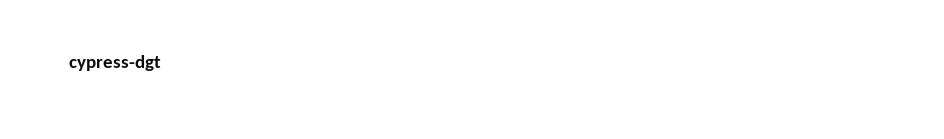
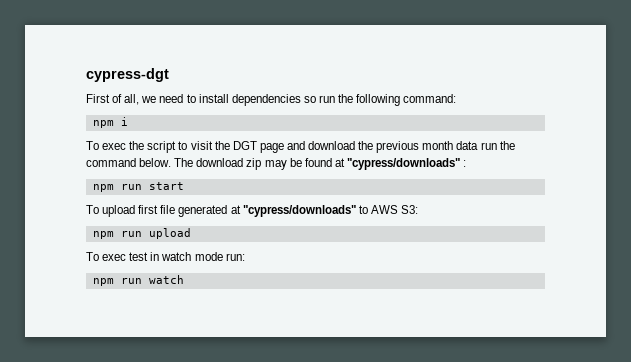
+ First of all, we need to install dependencies so run the following command:
+ npm i
+ To exec the script to visit the DGT page and download the previous month data run the command below. The download zip may be found at "cypress/downloads" :
+ npm run start
+ To upload first file generated at "cypress/downloads" to AWS S3:
+ npm run upload
+ To exec test in watch mode run:
+ npm run watch

